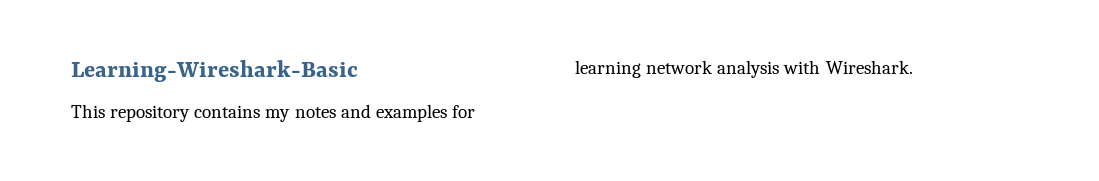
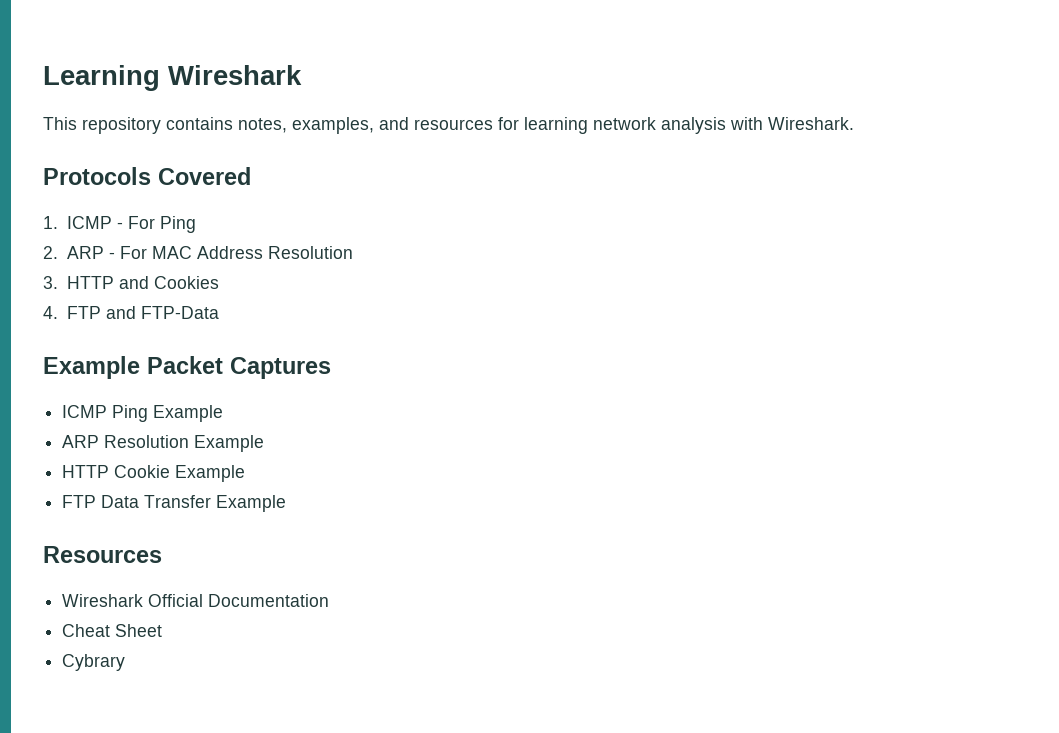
- Learning-Wireshark-Basic
+ Learning Wireshark
- This repository contains my notes and examples for learning network analysis with Wireshark.
+ This repository contains notes, examples, and resources for learning network analysis with Wireshark.
+ Protocols Covered
+ 1. ICMP - For Ping
+ 2. ARP - For MAC Address Resolution
+ 3. HTTP and Cookies
+ 4. FTP and FTP-Data
+ Example Packet Captures
+ ICMP Ping Example
+ ARP Resolution Example
+ HTTP Cookie Example
+ FTP Data Transfer Example
+ Resources
+ Wireshark Official Documentation
+ Cheat Sheet
+ Cybrary

